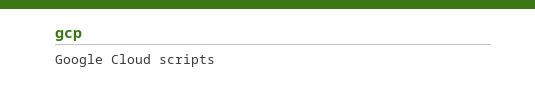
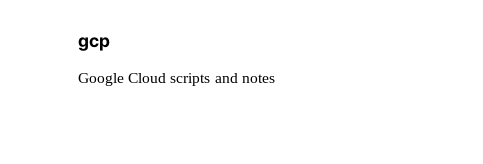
- Google Cloud scripts
+ Google Cloud scripts and notes

